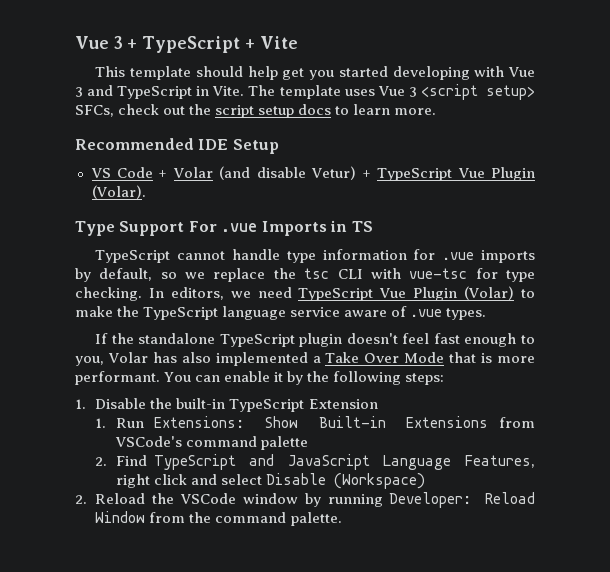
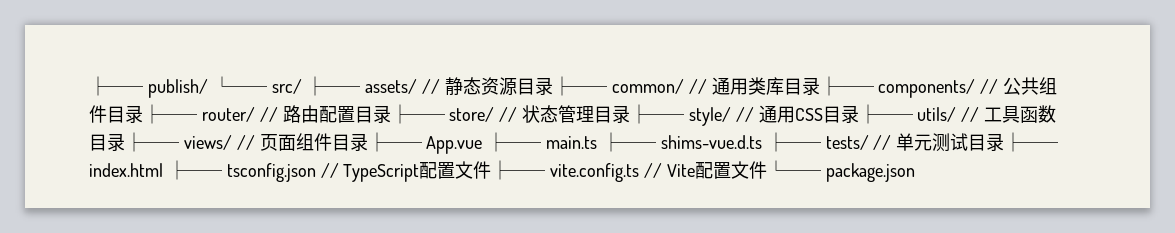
- Vue 3 + TypeScript + Vite
- This template should help get you started developing with Vue 3 and TypeScript in Vite. The template uses Vue 3 <script setup> SFCs, check out the script setup docs to learn more.
- Recommended IDE Setup
- VS Code + Volar (and disable Vetur) + TypeScript Vue Plugin (Volar).
- Type Support For .vue Imports in TS
- TypeScript cannot handle type information for .vue imports by default, so we replace the tsc CLI with vue-tsc for type checking. In editors, we need TypeScript Vue Plugin (Volar) to make the TypeScript language service aware of .vue types.
- If the standalone TypeScript plugin doesn't feel fast enough to you, Volar has also implemented a Take Over Mode that is more performant. You can enable it by the following steps:
- 1. Disable the built-in TypeScript Extension
- 1. Run Extensions: Show Built-in Extensions from VSCode's command palette
- 2. Find TypeScript and JavaScript Language Features, right click and select Disable (Workspace)
- 2. Reload the VSCode window by running Developer: Reload Window from the command palette.
+ ├── publish/ └── src/ ├── assets/ // 静态资源目录├── common/ // 通用类库目录├── components/ // 公共组件目录├── router/ // 路由配置目录├── store/ // 状态管理目录├── style/ // 通用CSS目录├── utils/ // 工具函数目录├── views/ // 页面组件目录├── App.vue ├── main.ts ├── shims-vue.d.ts ├── tests/ // 单元测试目录├── index.html ├── tsconfig.json // TypeScript配置文件├── vite.config.ts // Vite配置文件└── package.json

